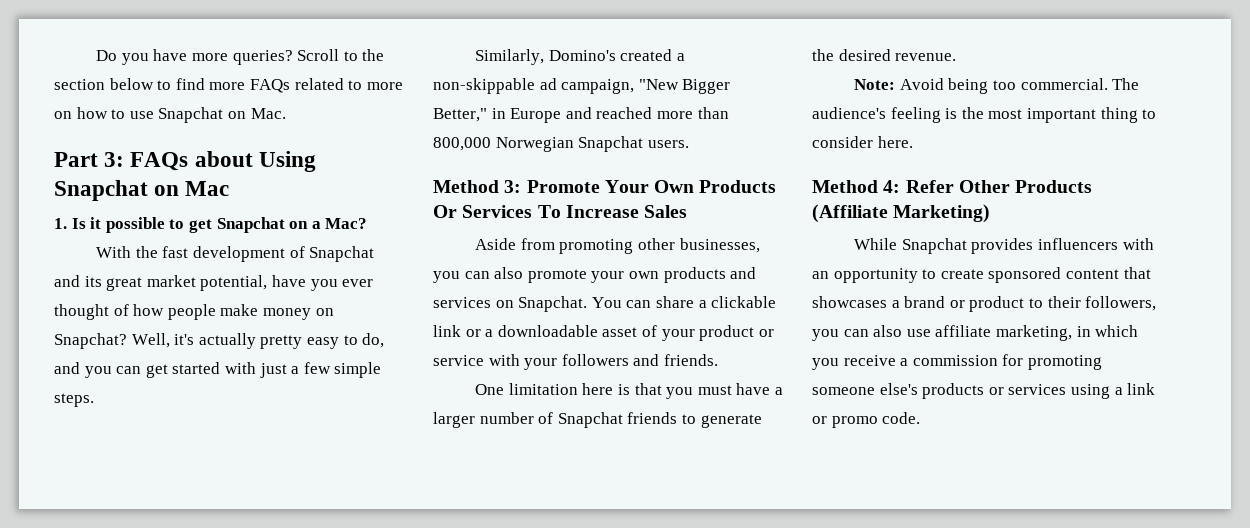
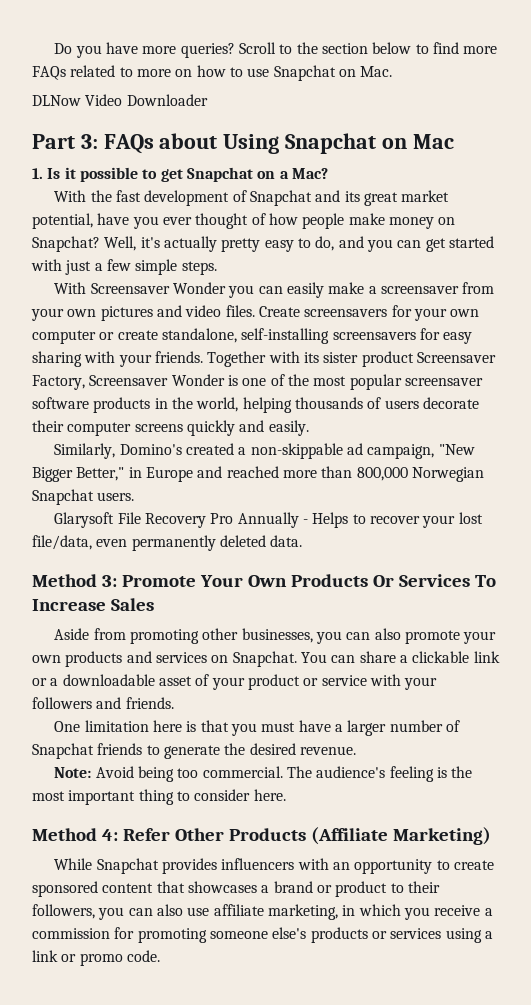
+ DLNow Video Downloader
+ With Screensaver Wonder you can easily make a screensaver from your own pictures and video files. Create screensavers for your own computer or create standalone, self-installing screensavers for easy sharing with your friends. Together with its sister product Screensaver Factory, Screensaver Wonder is one of the most popular screensaver software products in the world, helping thousands of users decorate their computer screens quickly and easily.
+ Glarysoft File Recovery Pro Annually - Helps to recover your lost file/data, even permanently deleted data.

